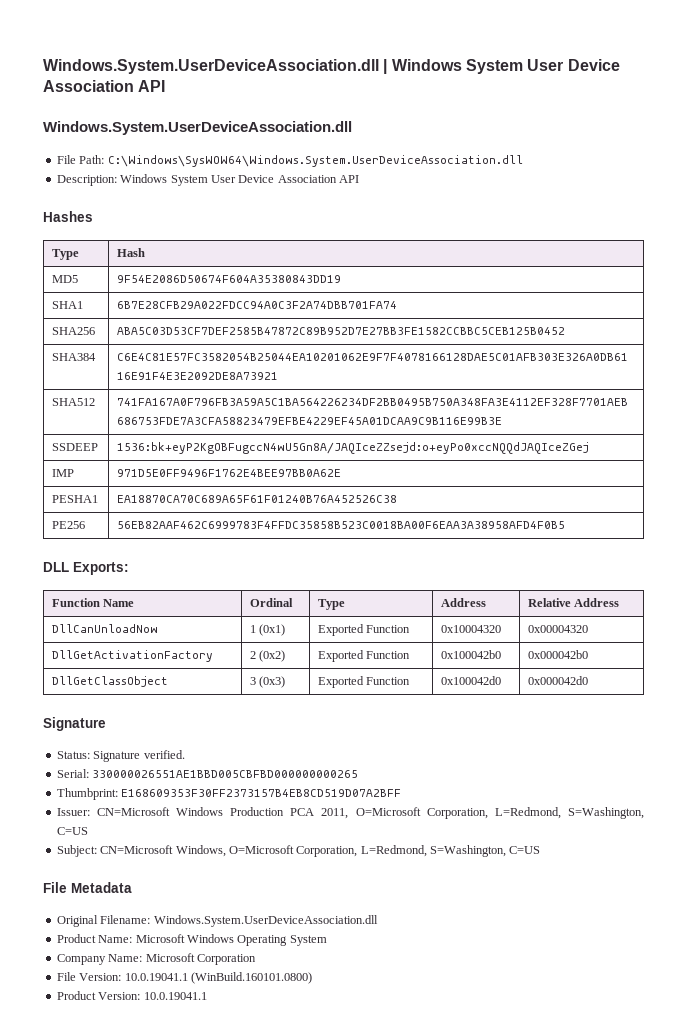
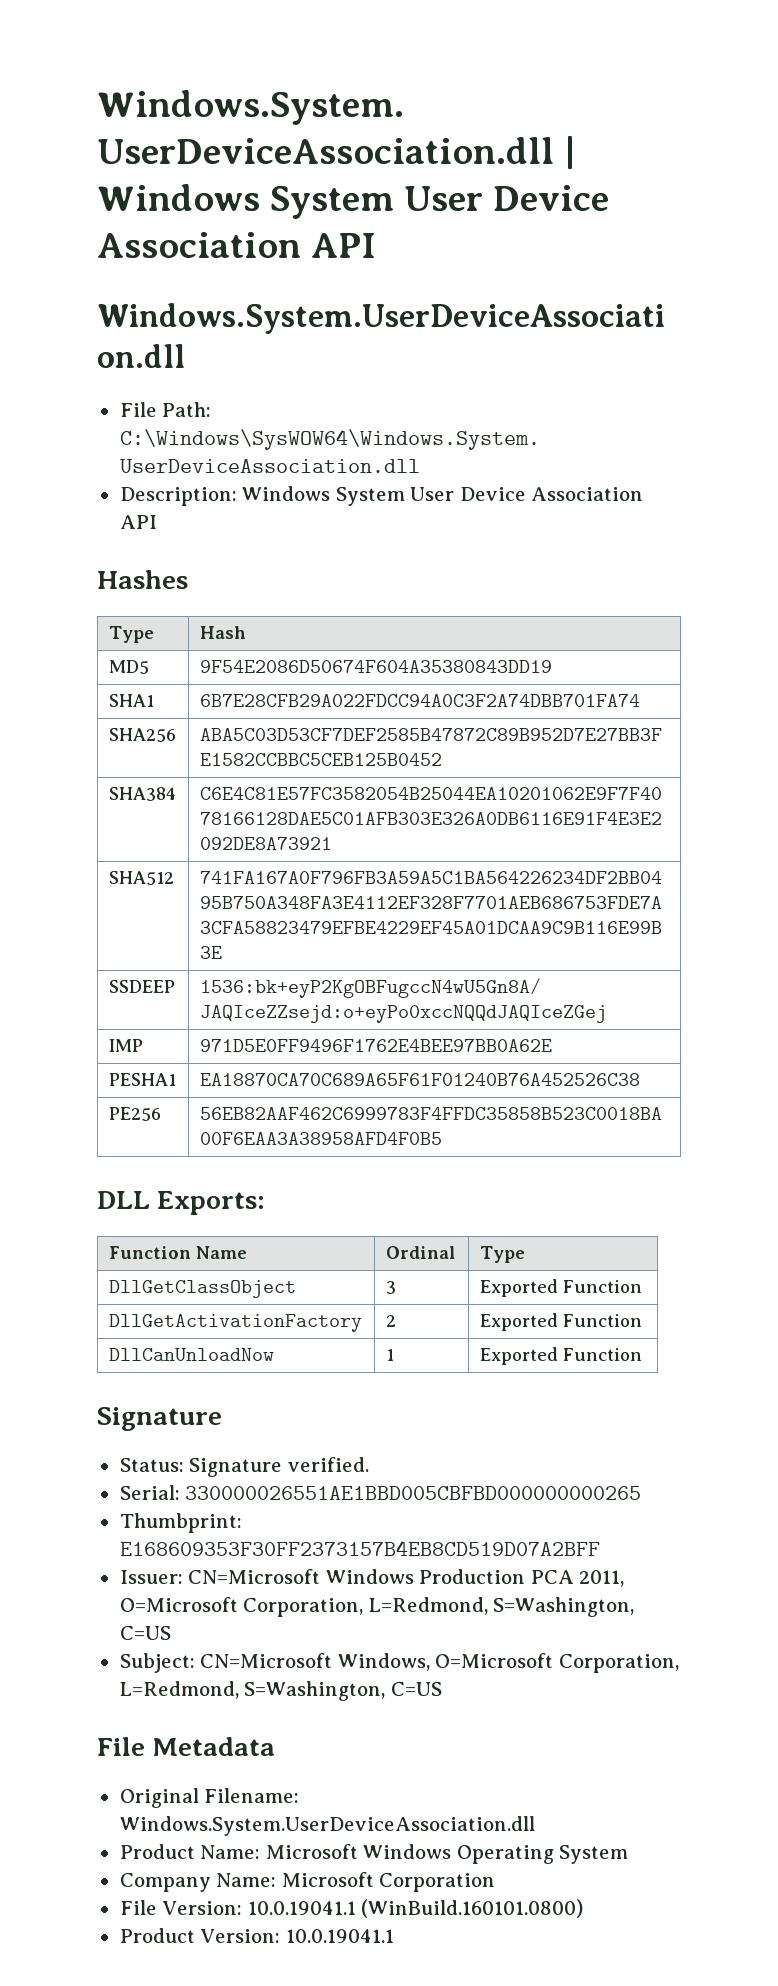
- Function Name | Ordinal | Type | Address | Relative Address
+ Function Name | Ordinal | Type
+ DllGetClassObject | 3 | Exported Function
+ DllGetActivationFactory | 2 | Exported Function
- DllCanUnloadNow | 1 (0x1) | Exported Function | 0x10004320 | 0x00004320
- DllGetActivationFactory | 2 (0x2) | Exported Function | 0x100042b0 | 0x000042b0
- DllGetClassObject | 3 (0x3) | Exported Function | 0x100042d0 | 0x000042d0
+ DllCanUnloadNow | 1 | Exported Function

